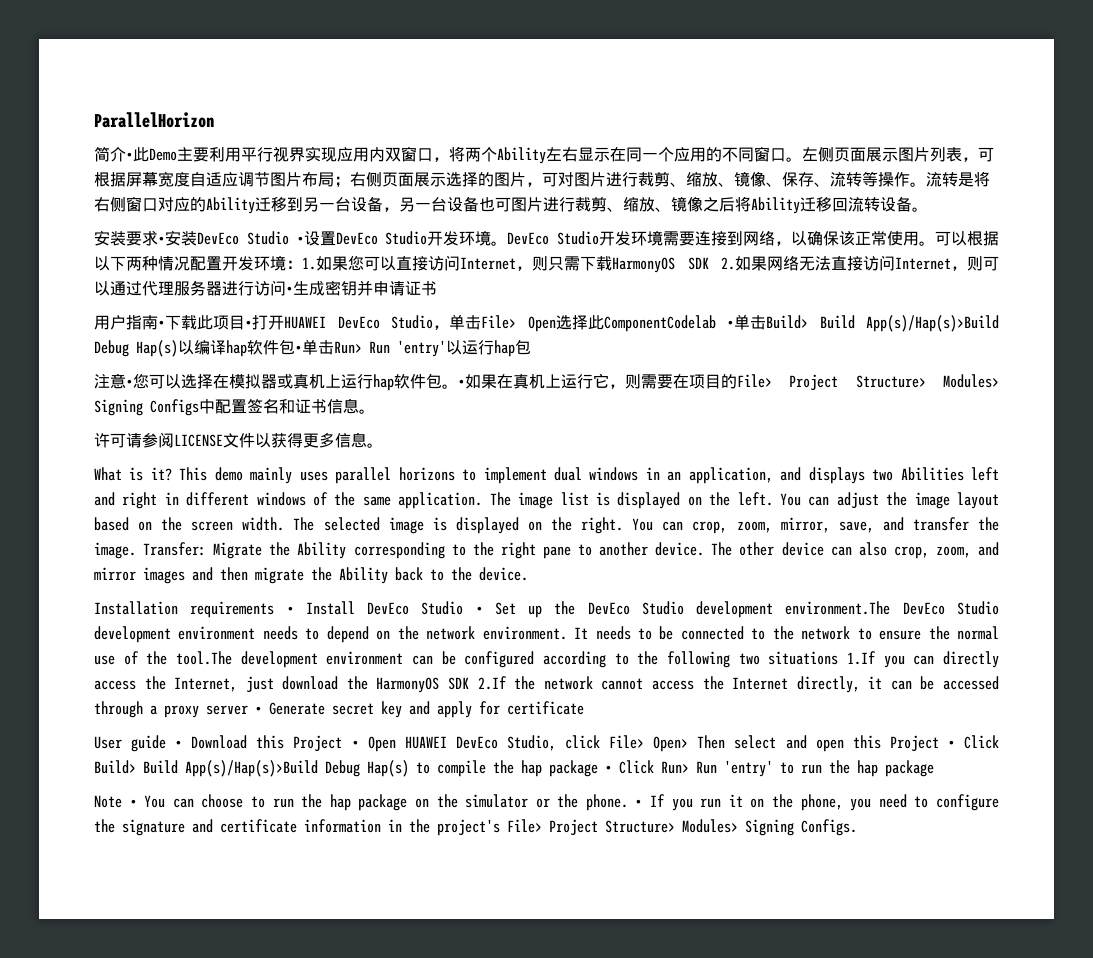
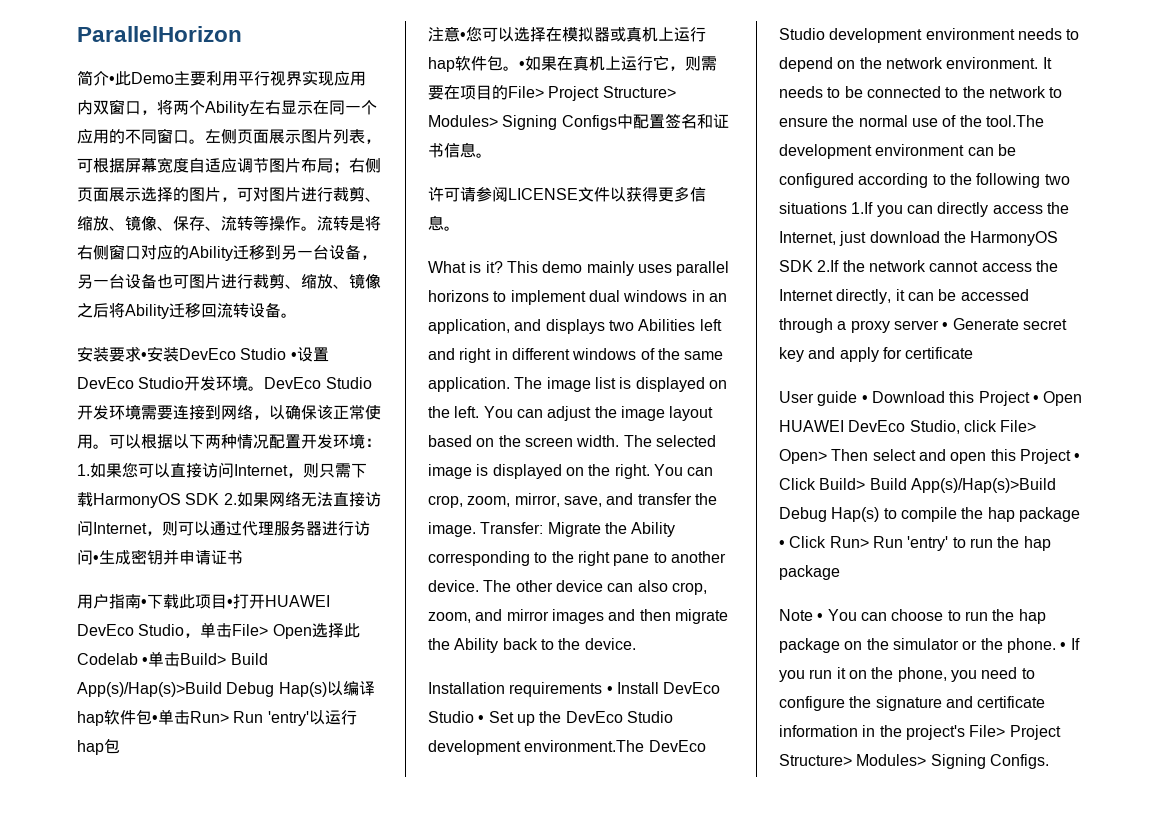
- 用户指南•下载此项目•打开HUAWEI DevEco Studio，单击File> Open选择此ComponentCodelab •单击Build> Build App(s)/Hap(s)>Build Debug Hap(s)以编译hap软件包•单击Run> Run 'entry'以运行hap包
+ 用户指南•下载此项目•打开HUAWEI DevEco Studio，单击File> Open选择此Codelab •单击Build> Build App(s)/Hap(s)>Build Debug Hap(s)以编译hap软件包•单击Run> Run 'entry'以运行hap包

